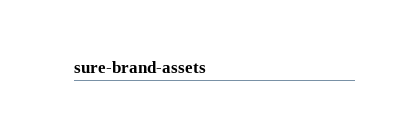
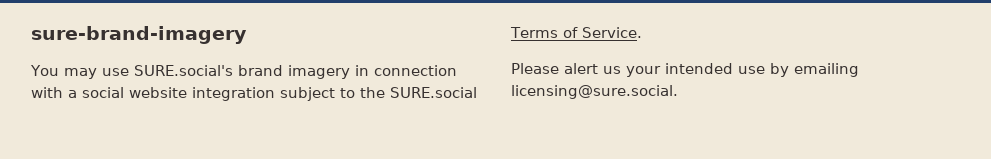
- sure-brand-assets
+ sure-brand-imagery
+ You may use SURE.social's brand imagery in connection with a social website integration subject to the SURE.social Terms of Service.
+ Please alert us your intended use by emailing licensing@sure.social.

